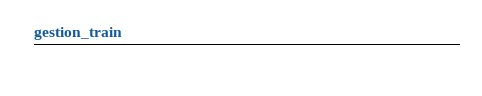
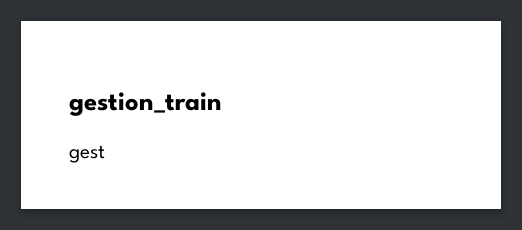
+ gest

